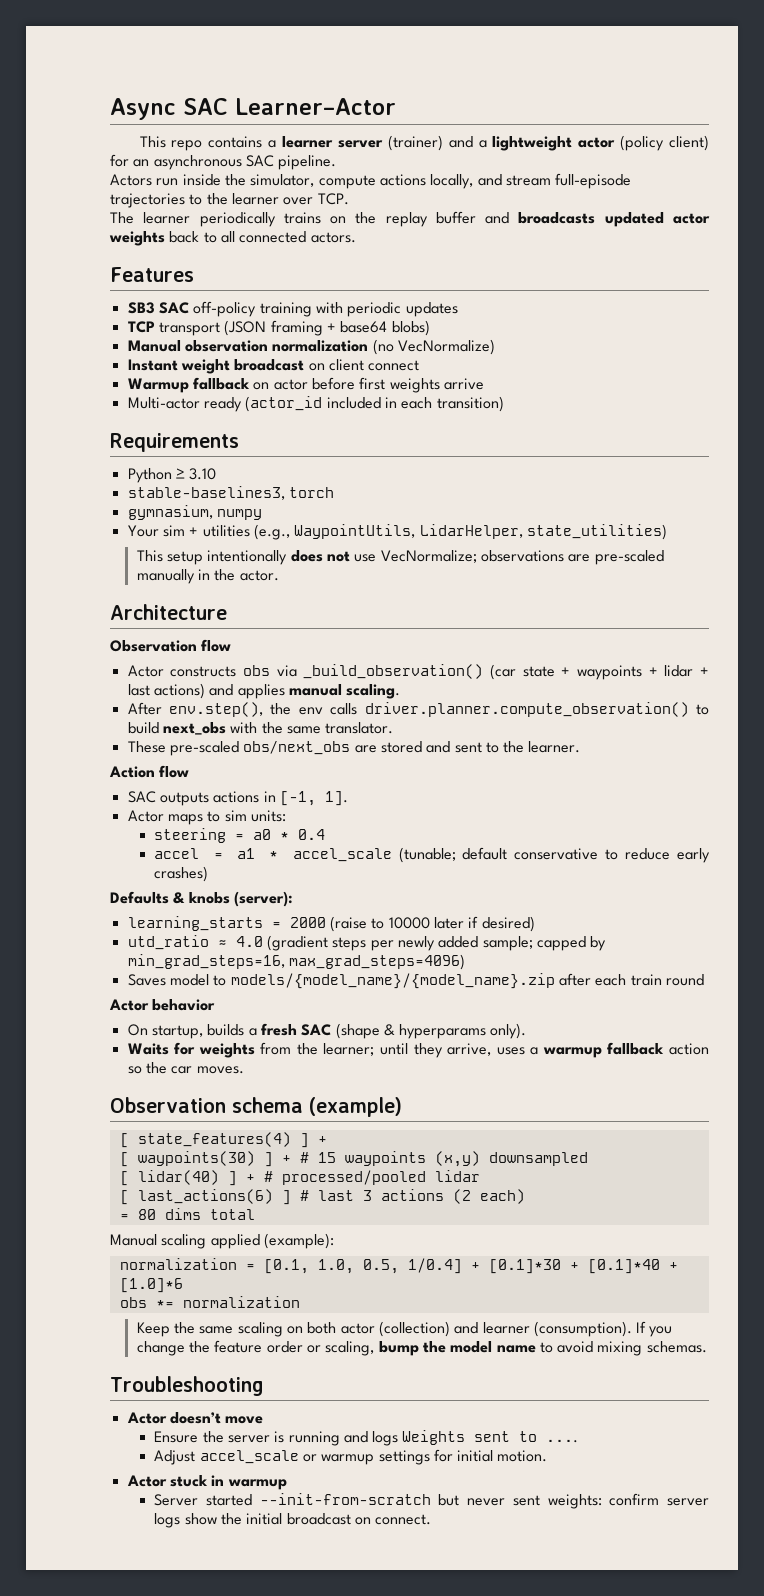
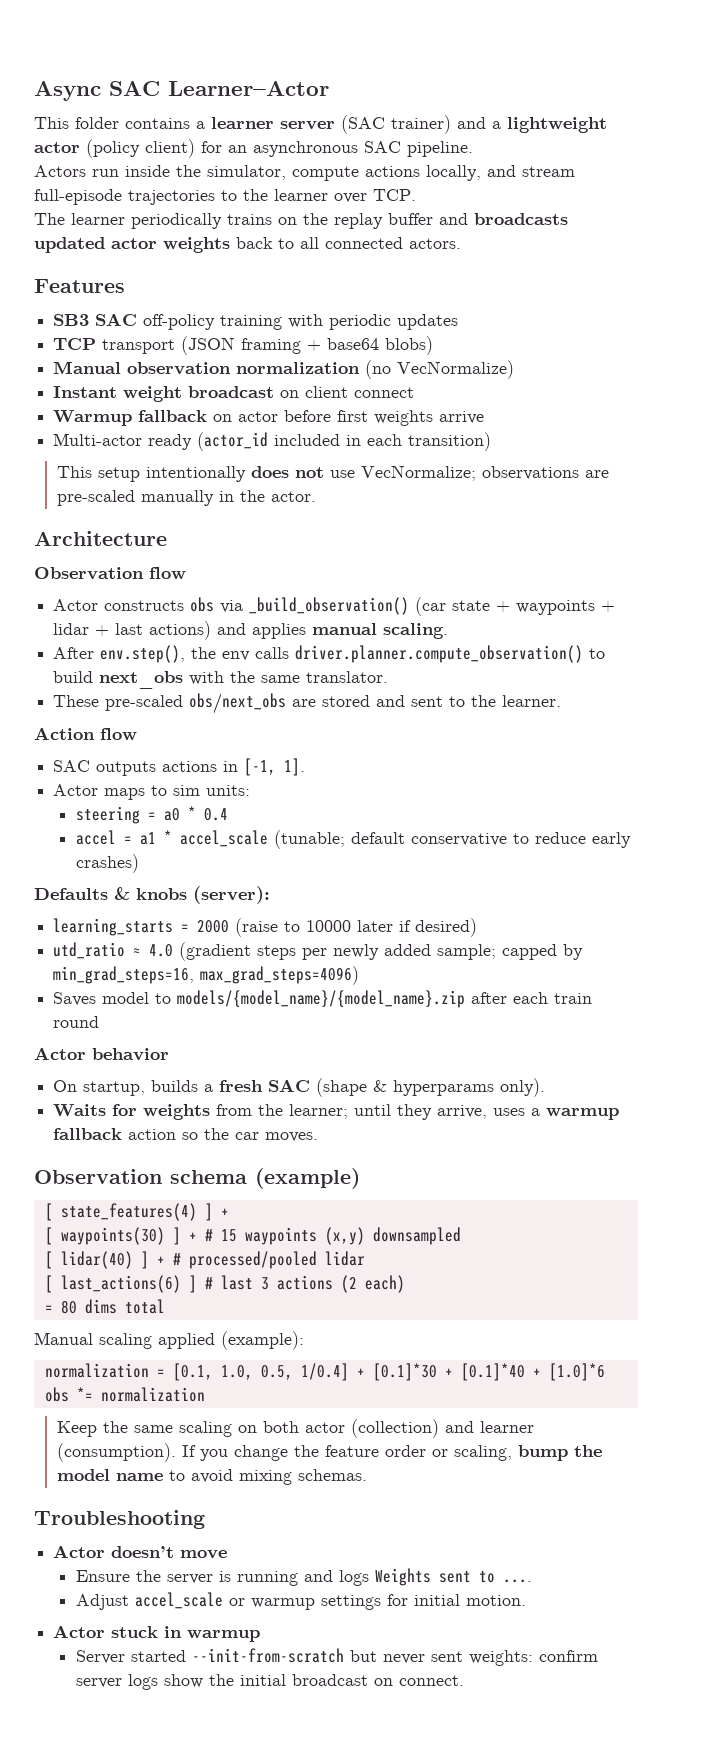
- This repo contains a learner server (trainer) and a lightweight actor (policy client) for an asynchronous SAC pipeline.
+ This folder contains a learner server (SAC trainer) and a lightweight actor (policy client) for an asynchronous SAC pipeline.
- Requirements
- Python ≥ 3.10
- stable-baselines3, torch
- gymnasium, numpy
- Your sim + utilities (e.g., WaypointUtils, LidarHelper, state_utilities)

